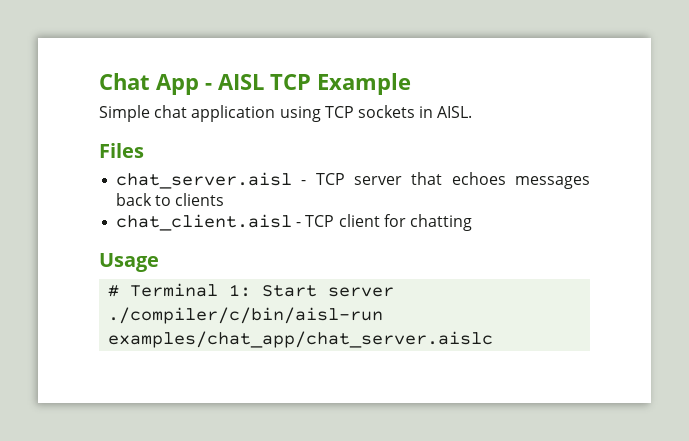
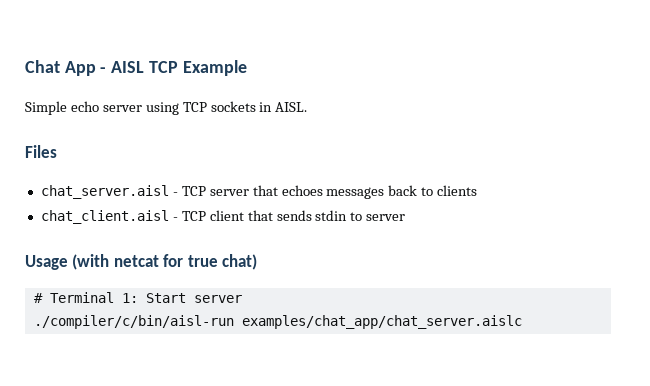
- Simple chat application using TCP sockets in AISL.
+ Simple echo server using TCP sockets in AISL.
- chat_client.aisl - TCP client for chatting
- Usage
+ chat_client.aisl - TCP client that sends stdin to server
+ Usage (with netcat for true chat)

